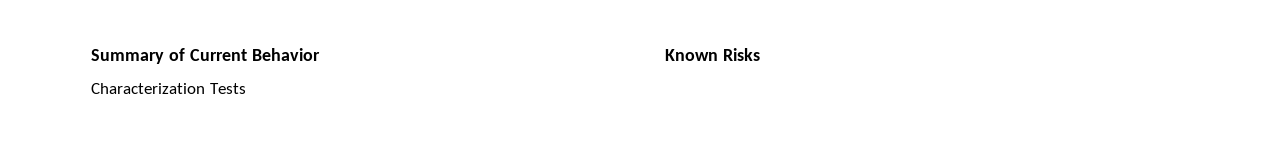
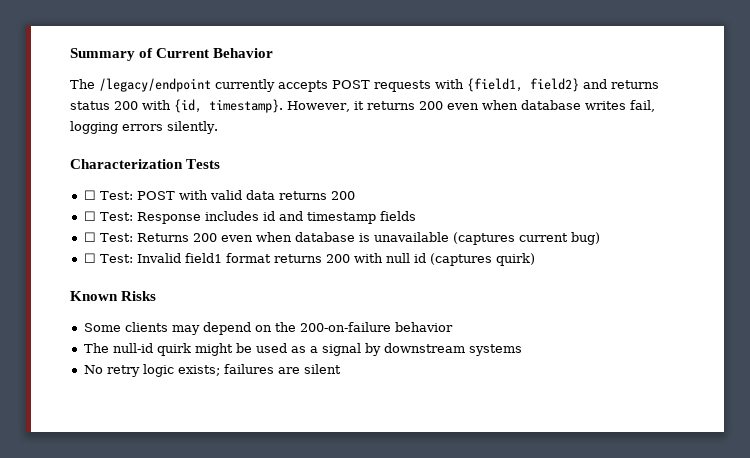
+ The /legacy/endpoint currently accepts POST requests with {field1, field2} and returns status 200 with {id, timestamp}. However, it returns 200 even when database writes fail, logging errors silently.
  Characterization Tests
+ ☐ Test: POST with valid data returns 200
+ ☐ Test: Response includes id and timestamp fields
+ ☐ Test: Returns 200 even when database is unavailable (captures current bug)
+ ☐ Test: Invalid field1 format returns 200 with null id (captures quirk)
  Known Risks
+ Some clients may depend on the 200-on-failure behavior
+ The null-id quirk might be used as a signal by downstream systems
+ No retry logic exists; failures are silent

